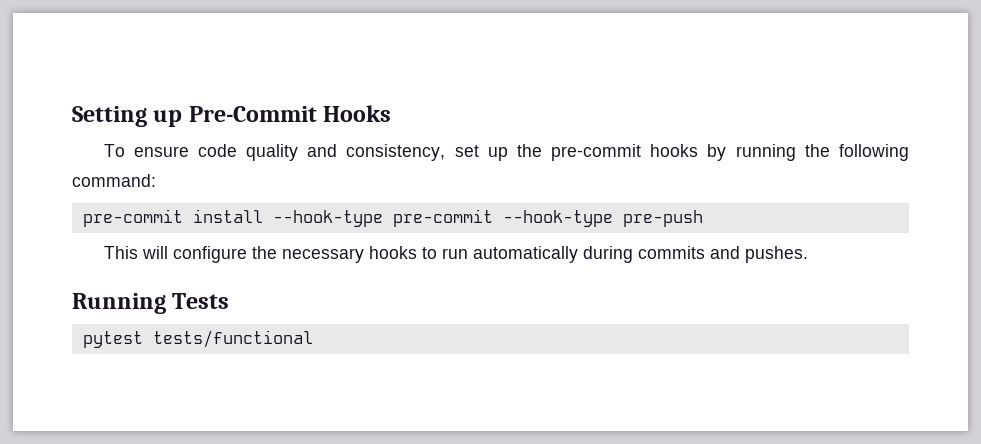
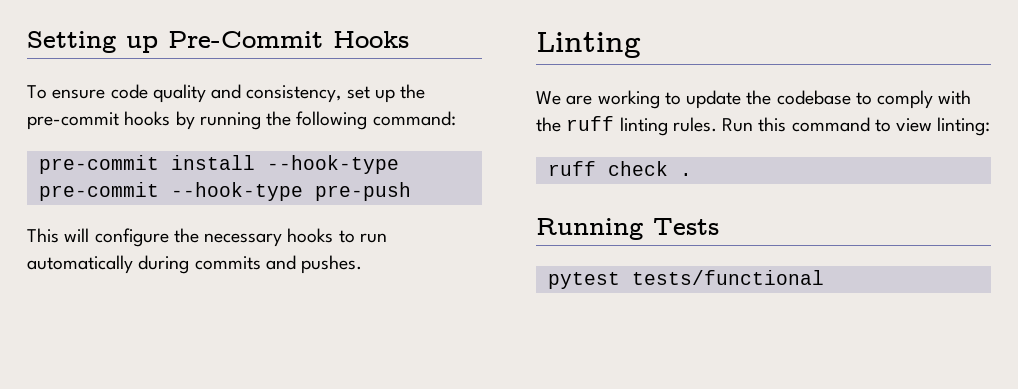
+ Linting
+ We are working to update the codebase to comply with the ruff linting rules. Run this command to view linting:
+ ruff check .

